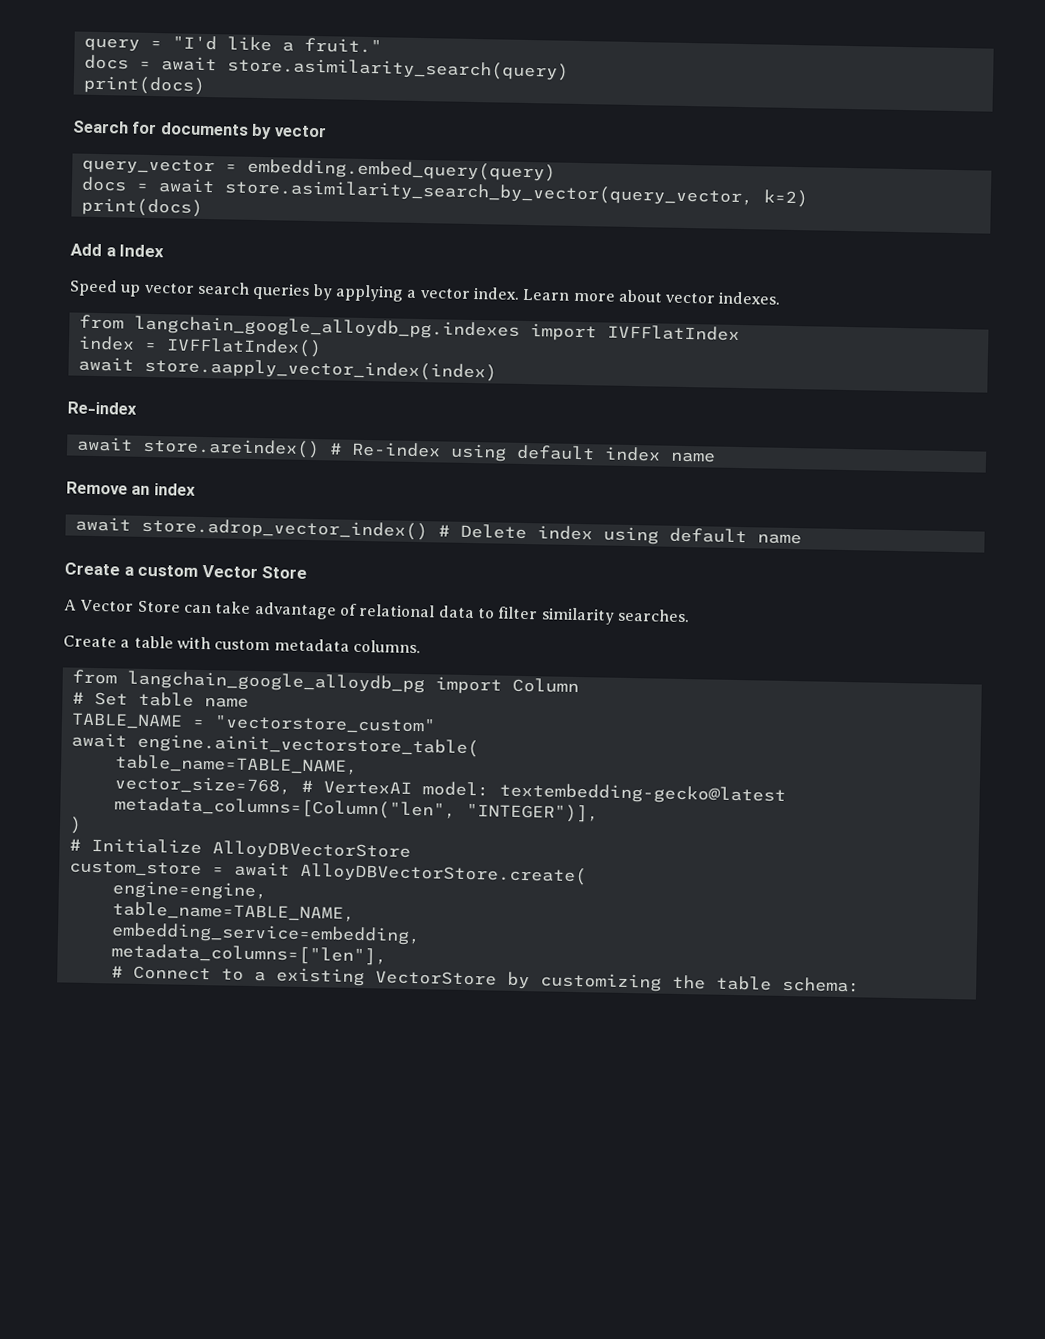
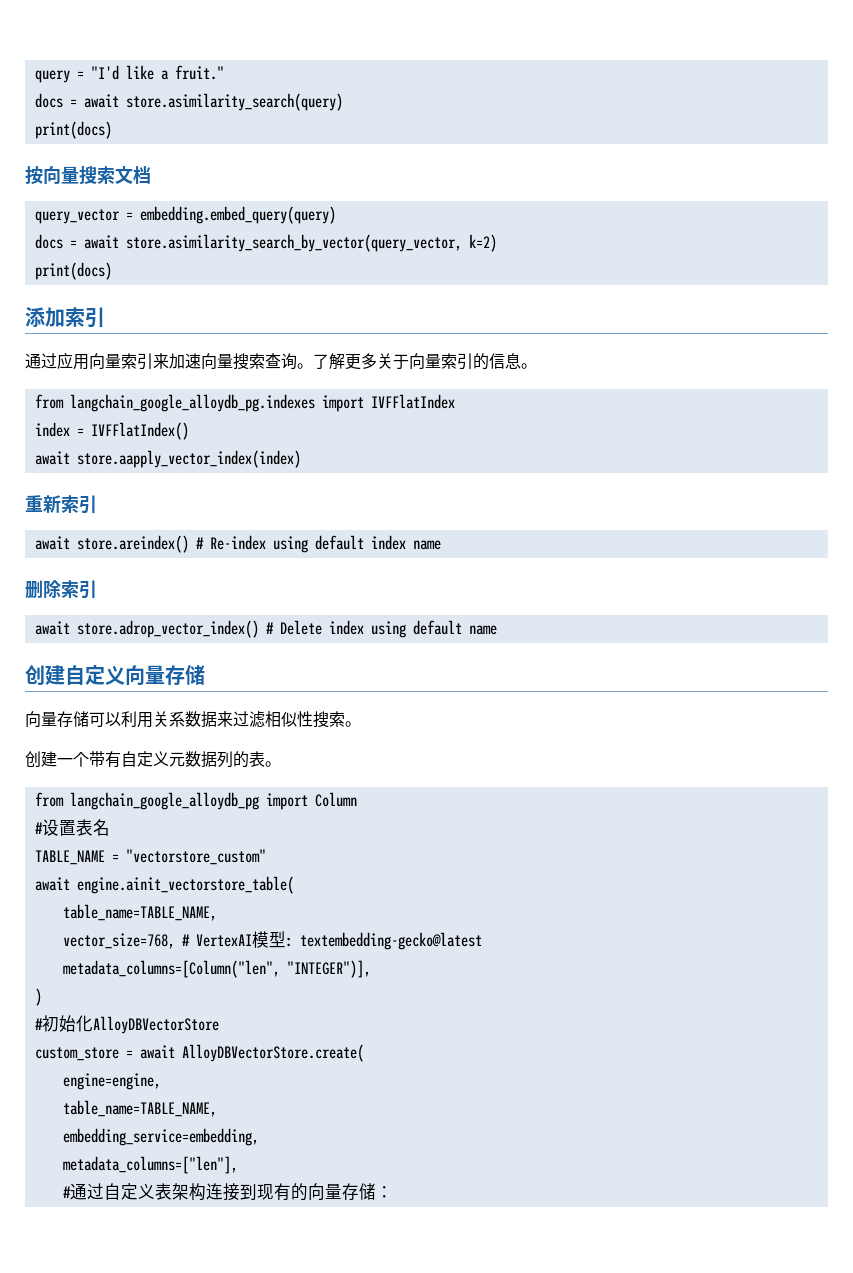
- Search for documents by vector
+ 按向量搜索文档
- Add a Index
- Speed up vector search queries by applying a vector index. Learn more about vector indexes.
+ 添加索引
+ 通过应用向量索引来加速向量搜索查询。了解更多关于向量索引的信息。
  await store.aapply_vector_index(index)
- Re-index
+ 重新索引
- Remove an index
+ 删除索引
- Create a custom Vector Store
- A Vector Store can take advantage of relational data to filter similarity searches.
- Create a table with custom metadata columns.
+ 创建自定义向量存储
+ 向量存储可以利用关系数据来过滤相似性搜索。
+ 创建一个带有自定义元数据列的表。
- # Set table name
+ #设置表名
- vector_size=768, # VertexAI model: textembedding-gecko@latest
+ vector_size=768, # VertexAI模型: textembedding-gecko@latest
- # Initialize AlloyDBVectorStore
+ #初始化AlloyDBVectorStore
- # Connect to a existing VectorStore by customizing the table schema:
+ #通过自定义表架构连接到现有的向量存储：

